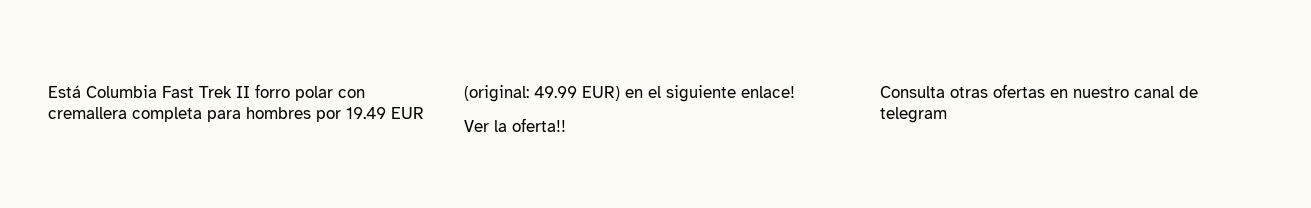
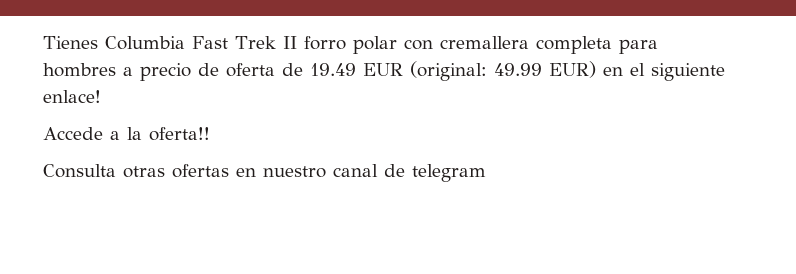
- Está Columbia Fast Trek II forro polar con cremallera completa para hombres por 19.49 EUR (original: 49.99 EUR) en el siguiente enlace!
+ Tienes Columbia Fast Trek II forro polar con cremallera completa para hombres a precio de oferta de 19.49 EUR (original: 49.99 EUR) en el siguiente enlace!
- Ver la oferta!!
+ Accede a la oferta!!

